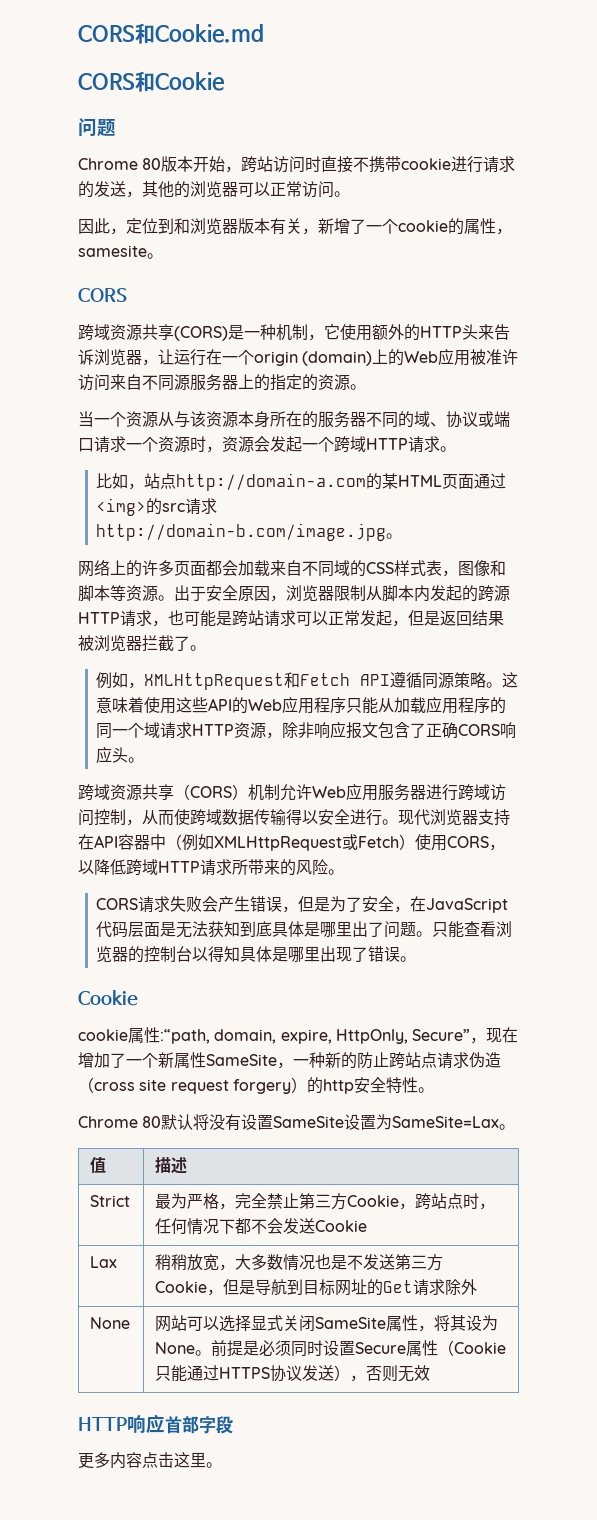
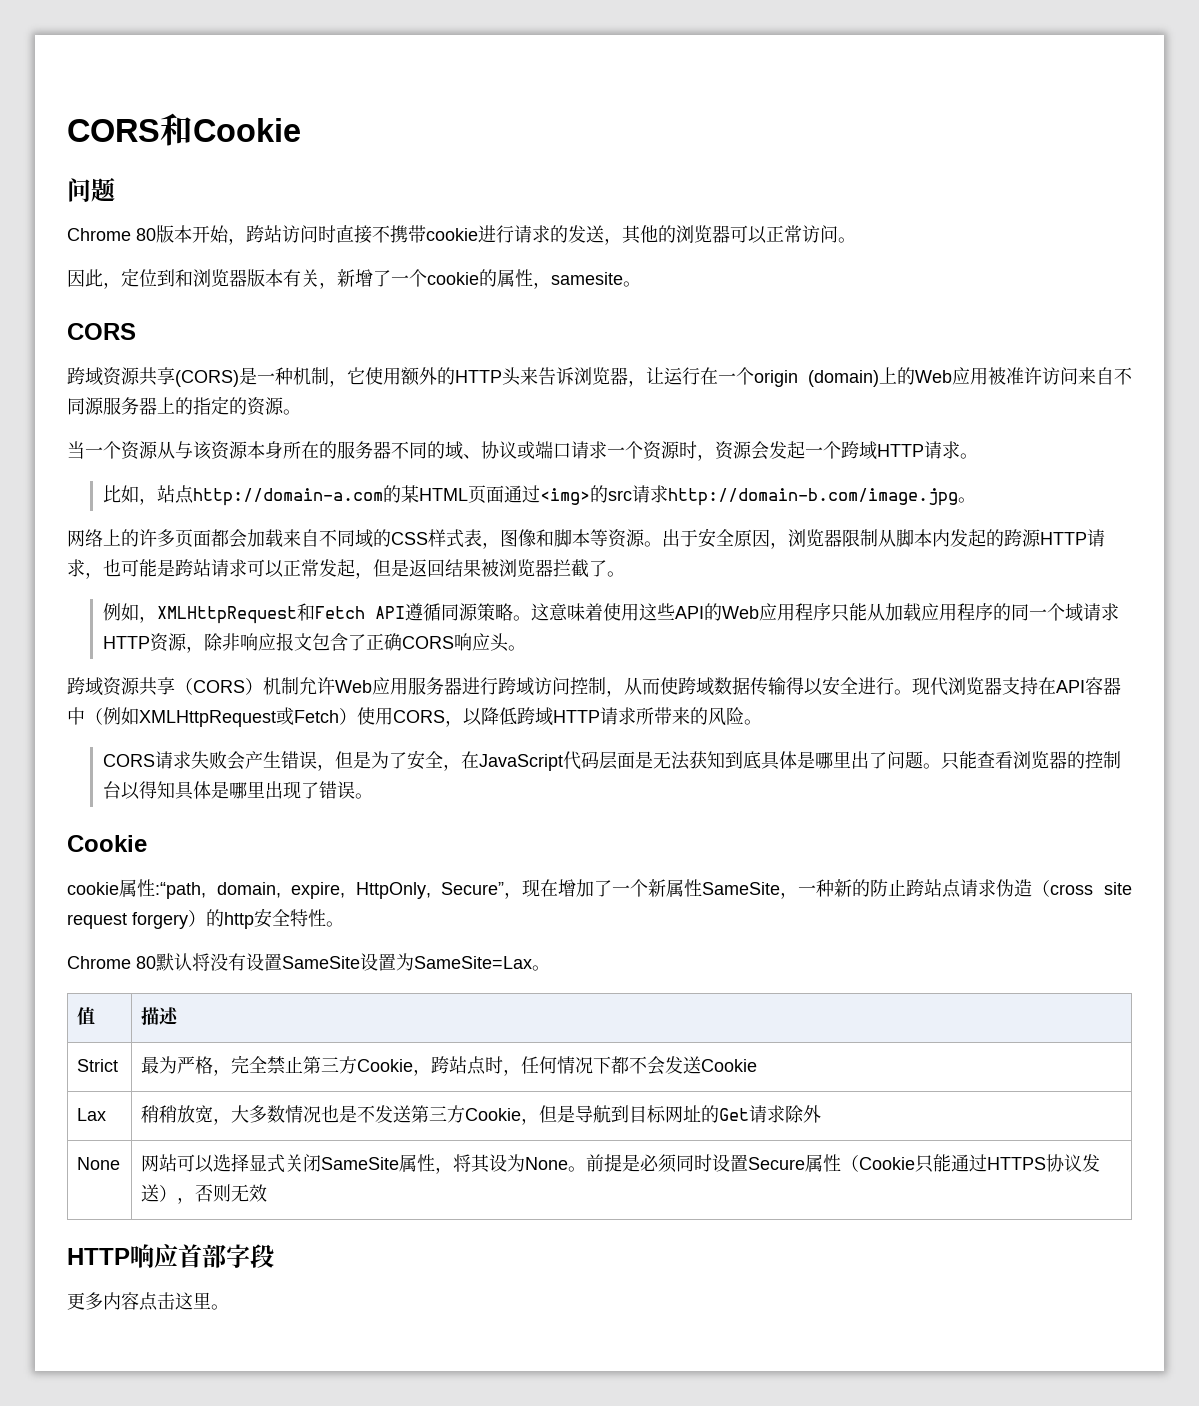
- CORS和Cookie.md

